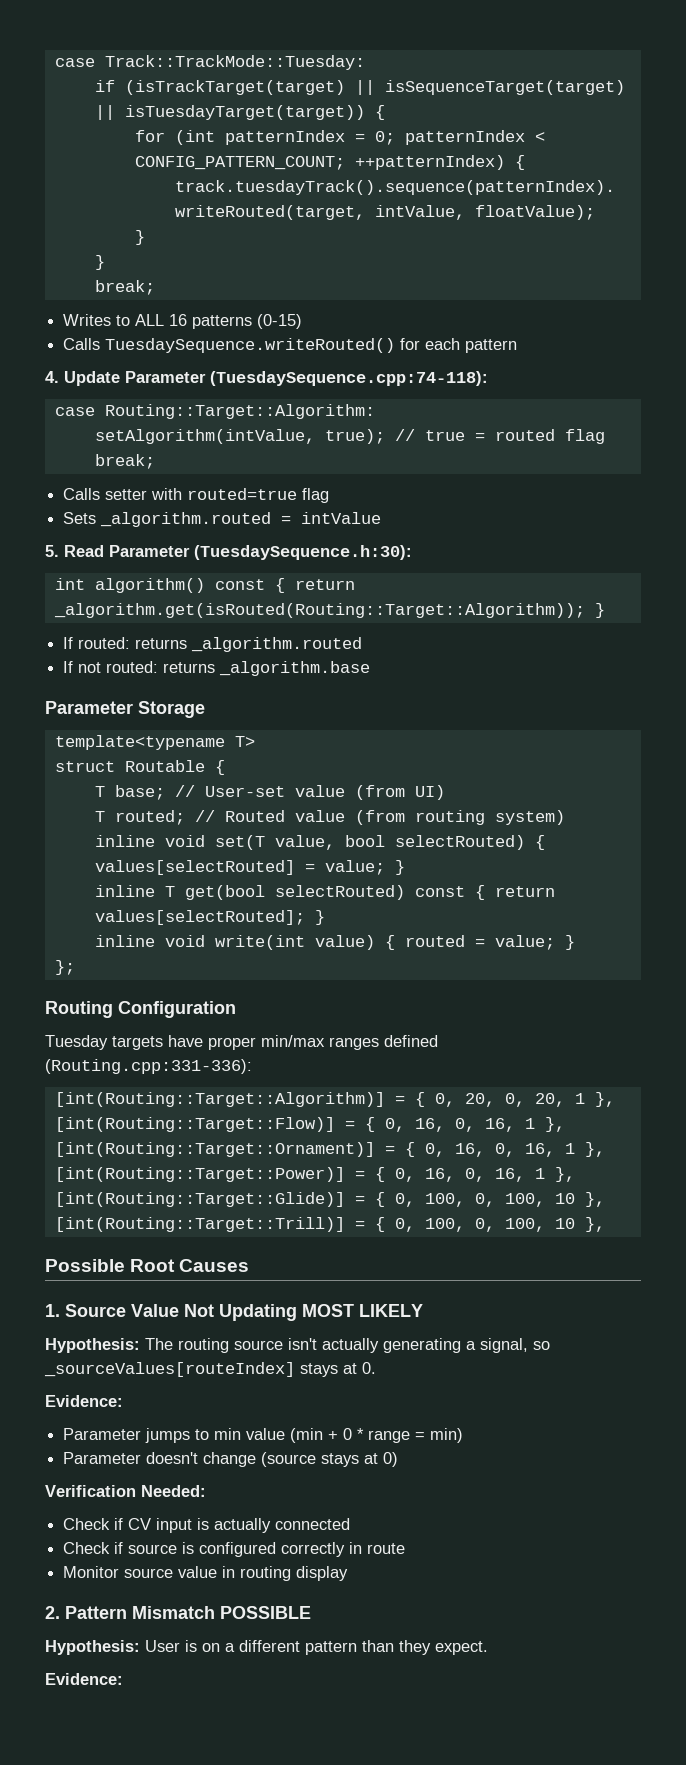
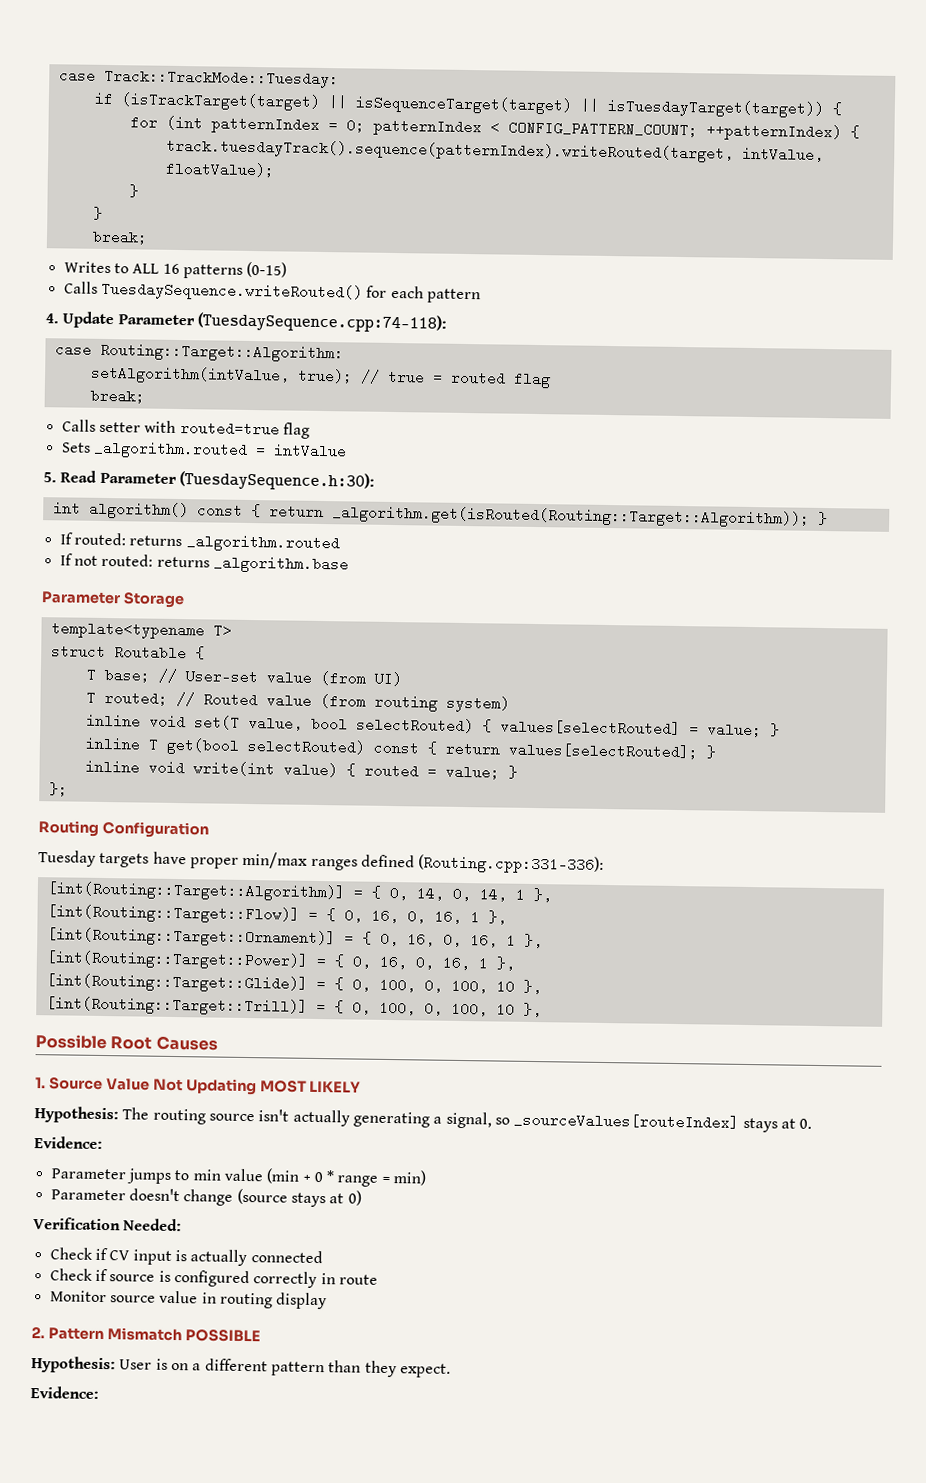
- [int(Routing::Target::Algorithm)] = { 0, 20, 0, 20, 1 },
+ [int(Routing::Target::Algorithm)] = { 0, 14, 0, 14, 1 },

